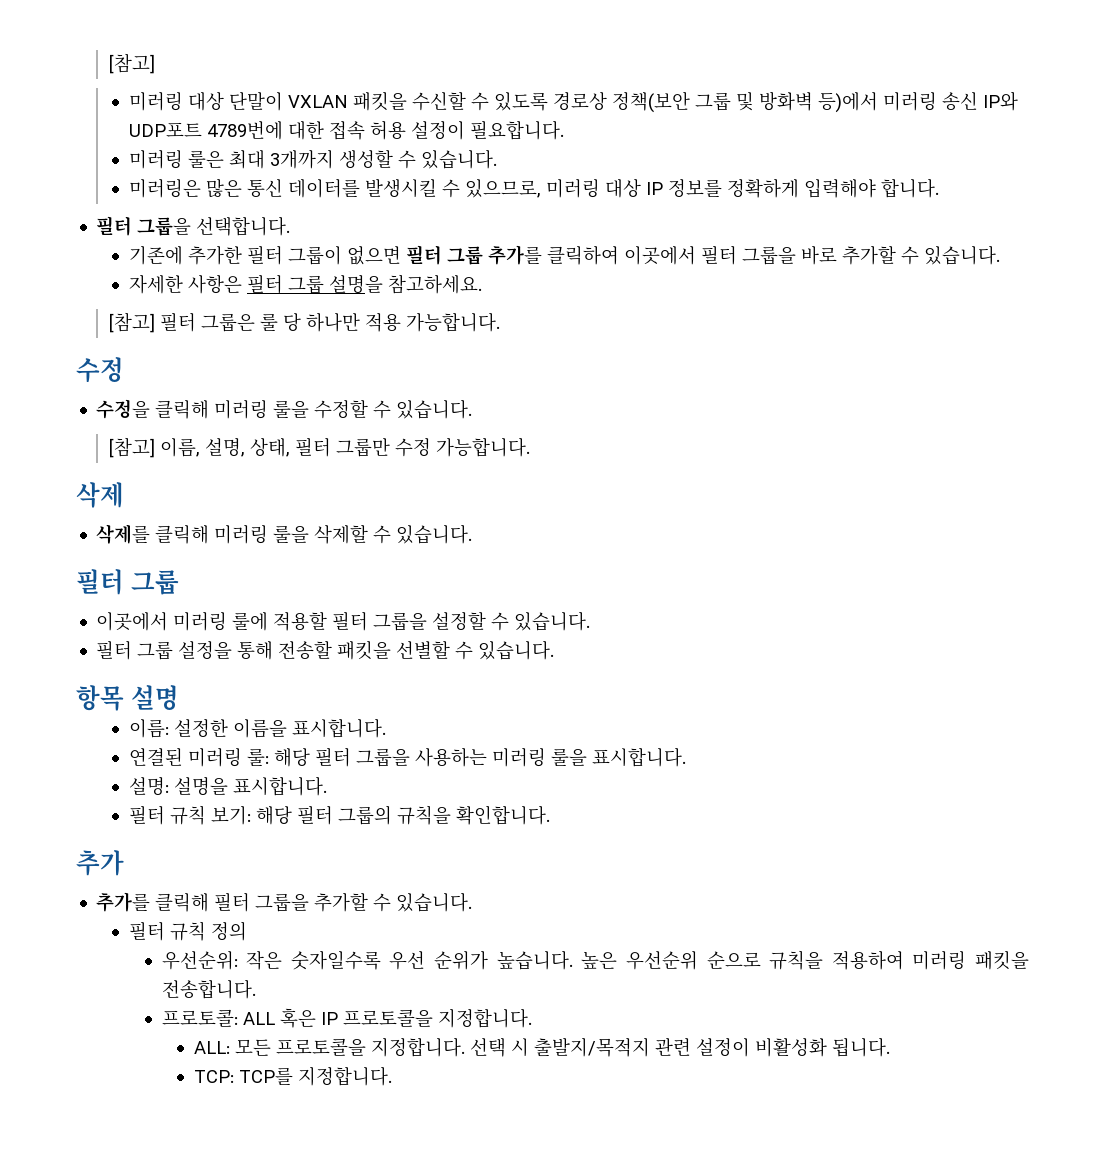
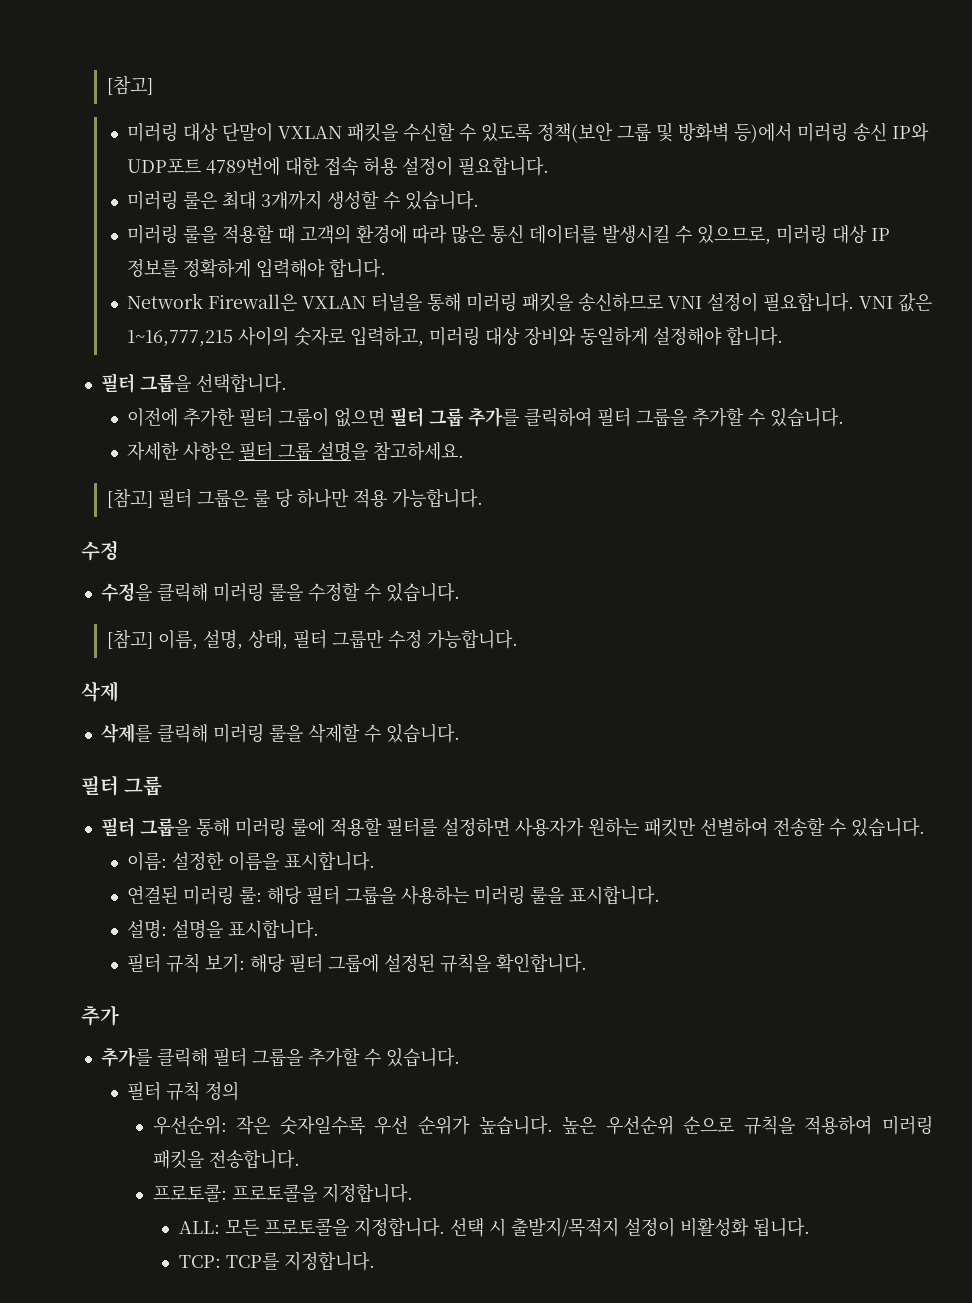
- 미러링 대상 단말이 VXLAN 패킷을 수신할 수 있도록 경로상 정책(보안 그룹 및 방화벽 등)에서 미러링 송신 IP와 UDP포트 4789번에 대한 접속 허용 설정이 필요합니다.
+ 미러링 대상 단말이 VXLAN 패킷을 수신할 수 있도록 정책(보안 그룹 및 방화벽 등)에서 미러링 송신 IP와 UDP포트 4789번에 대한 접속 허용 설정이 필요합니다.
- 미러링은 많은 통신 데이터를 발생시킬 수 있으므로, 미러링 대상 IP 정보를 정확하게 입력해야 합니다.
+ 미러링 룰을 적용할 때 고객의 환경에 따라 많은 통신 데이터를 발생시킬 수 있으므로, 미러링 대상 IP 정보를 정확하게 입력해야 합니다.
+ Network Firewall은 VXLAN 터널을 통해 미러링 패킷을 송신하므로 VNI 설정이 필요합니다. VNI 값은 1~16,777,215 사이의 숫자로 입력하고, 미러링 대상 장비와 동일하게 설정해야 합니다.
- 기존에 추가한 필터 그룹이 없으면 필터 그룹 추가를 클릭하여 이곳에서 필터 그룹을 바로 추가할 수 있습니다.
+ 이전에 추가한 필터 그룹이 없으면 필터 그룹 추가를 클릭하여 필터 그룹을 추가할 수 있습니다.
- 이곳에서 미러링 룰에 적용할 필터 그룹을 설정할 수 있습니다.
- 필터 그룹 설정을 통해 전송할 패킷을 선별할 수 있습니다.
- 항목 설명
+ 필터 그룹을 통해 미러링 룰에 적용할 필터를 설정하면 사용자가 원하는 패킷만 선별하여 전송할 수 있습니다.
- 필터 규칙 보기: 해당 필터 그룹의 규칙을 확인합니다.
+ 필터 규칙 보기: 해당 필터 그룹에 설정된 규칙을 확인합니다.
- 프로토콜: ALL 혹은 IP 프로토콜을 지정합니다.
+ 프로토콜: 프로토콜을 지정합니다.
- 선택 시 출발지/목적지 관련 설정이 비활성화 됩니다.
+ 선택 시 출발지/목적지 설정이 비활성화 됩니다.

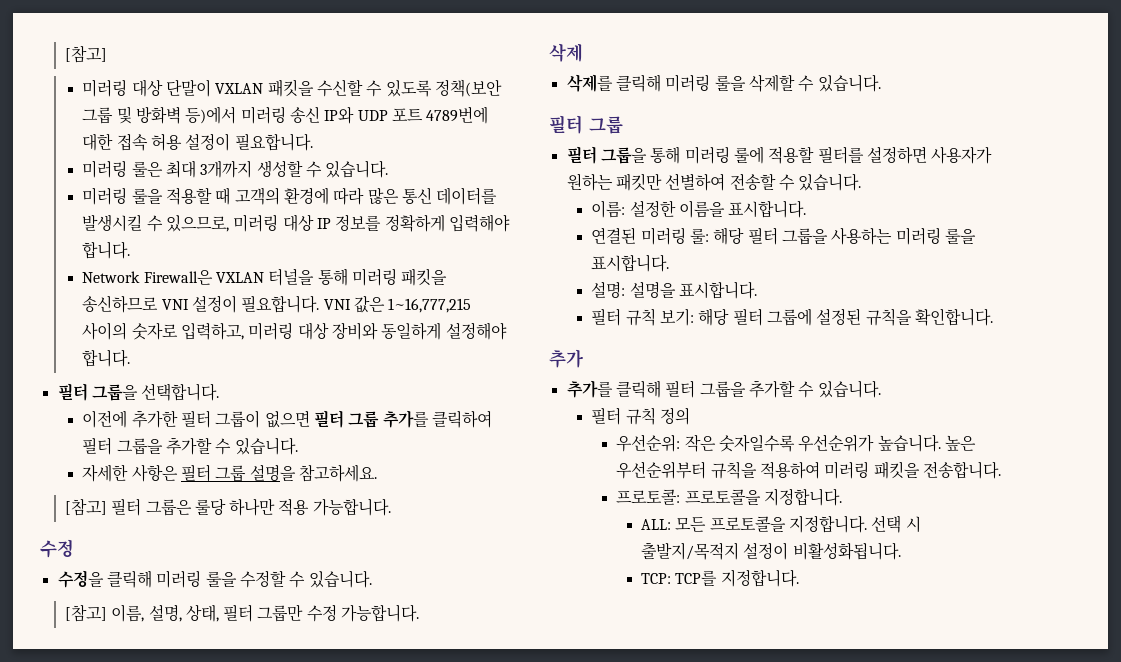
- 미러링 대상 단말이 VXLAN 패킷을 수신할 수 있도록 정책(보안 그룹 및 방화벽 등)에서 미러링 송신 IP와 UDP포트 4789번에 대한 접속 허용 설정이 필요합니다.
+ 미러링 대상 단말이 VXLAN 패킷을 수신할 수 있도록 정책(보안 그룹 및 방화벽 등)에서 미러링 송신 IP와 UDP 포트 4789번에 대한 접속 허용 설정이 필요합니다.
- [참고] 필터 그룹은 룰 당 하나만 적용 가능합니다.
+ [참고] 필터 그룹은 룰당 하나만 적용 가능합니다.
- 우선순위: 작은 숫자일수록 우선 순위가 높습니다. 높은 우선순위 순으로 규칙을 적용하여 미러링 패킷을 전송합니다.
+ 우선순위: 작은 숫자일수록 우선순위가 높습니다. 높은 우선순위부터 규칙을 적용하여 미러링 패킷을 전송합니다.
- 선택 시 출발지/목적지 설정이 비활성화 됩니다.
+ 선택 시 출발지/목적지 설정이 비활성화됩니다.

